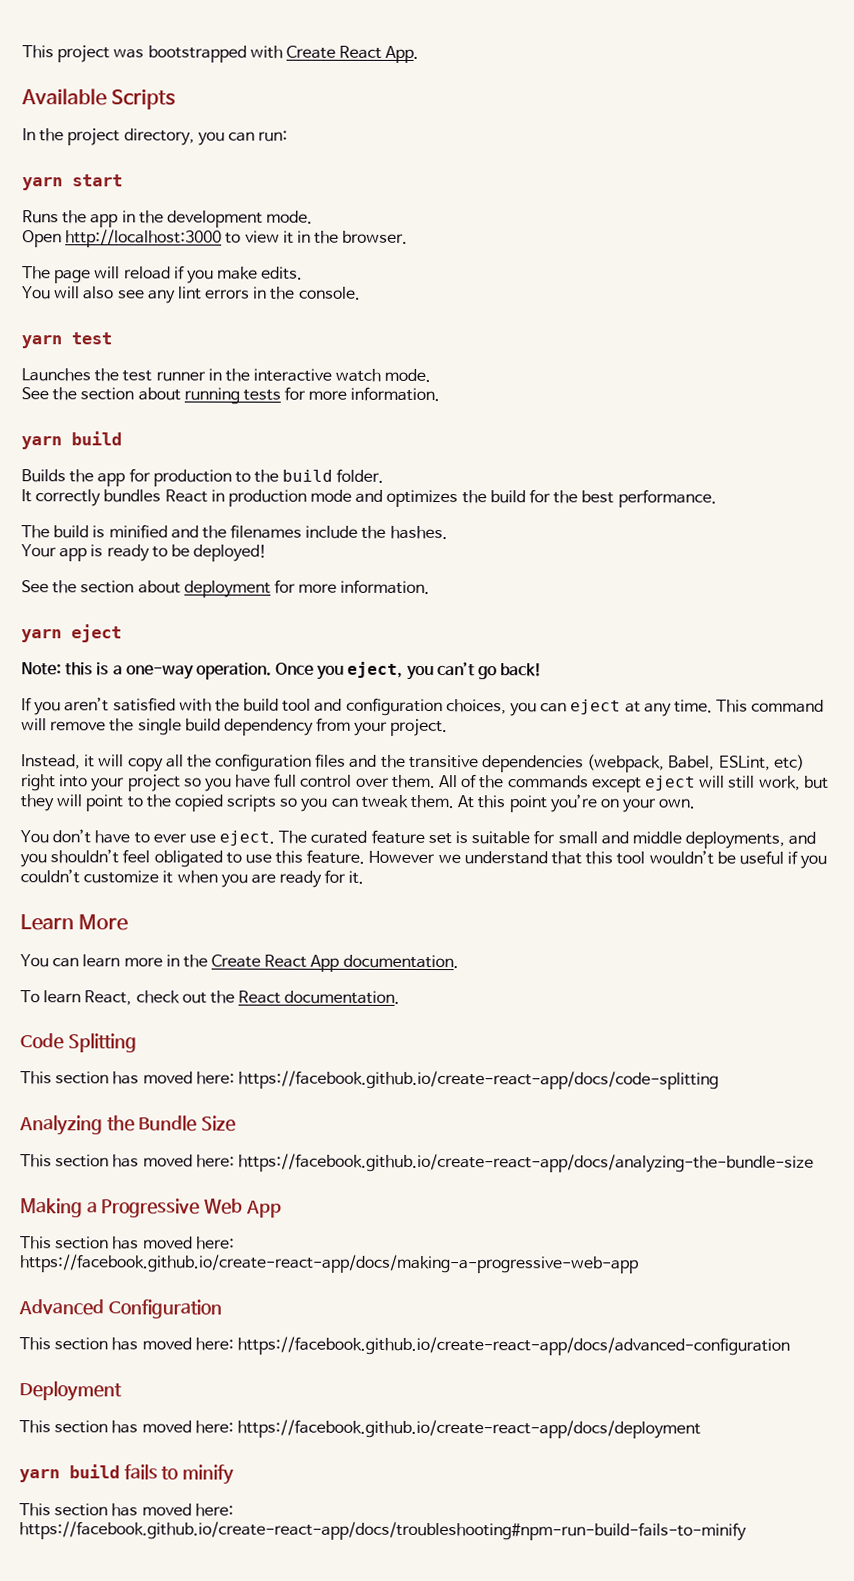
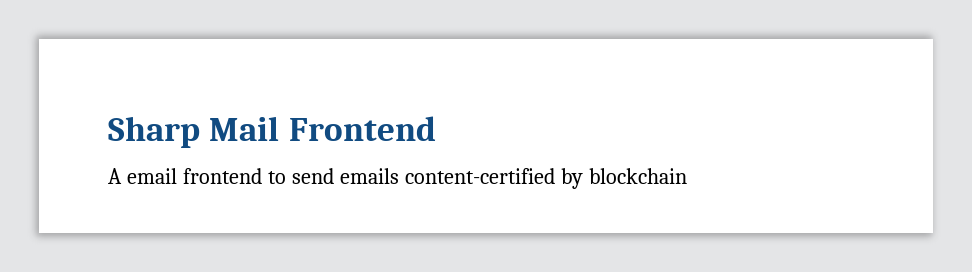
- This project was bootstrapped with Create React App.
- Available Scripts
- In the project directory, you can run:
- yarn start
- Runs the app in the development mode.
- Open http://localhost:3000 to view it in the browser.
- The page will reload if you make edits.
- You will also see any lint errors in the console.
- yarn test
- Launches the test runner in the interactive watch mode.
- See the section about running tests for more information.
- yarn build
- Builds the app for production to the build folder.
- It correctly bundles React in production mode and optimizes the build for the best performance.
- The build is minified and the filenames include the hashes.
- Your app is ready to be deployed!
- See the section about deployment for more information.
- yarn eject
- Note: this is a one-way operation. Once you eject, you can’t go back!
- If you aren’t satisfied with the build tool and configuration choices, you can eject at any time. This command will remove the single build dependency from your project.
- Instead, it will copy all the configuration files and the transitive dependencies (webpack, Babel, ESLint, etc) right into your project so you have full control over them. All of the commands except eject will still work, but they will point to the copied scripts so you can tweak them. At this point you’re on your own.
- You don’t have to ever use eject. The curated feature set is suitable for small and middle deployments, and you shouldn’t feel obligated to use this feature. However we understand that this tool wouldn’t be useful if you couldn’t customize it when you are ready for it.
- Learn More
- You can learn more in the Create React App documentation.
- To learn React, check out the React documentation.
- Code Splitting
- This section has moved here: https://facebook.github.io/create-react-app/docs/code-splitting
- Analyzing the Bundle Size
- This section has moved here: https://facebook.github.io/create-react-app/docs/analyzing-the-bundle-size
- Making a Progressive Web App
- This section has moved here: https://facebook.github.io/create-react-app/docs/making-a-progressive-web-app
- Advanced Configuration
- This section has moved here: https://facebook.github.io/create-react-app/docs/advanced-configuration
- Deployment
- This section has moved here: https://facebook.github.io/create-react-app/docs/deployment
- yarn build fails to minify
- This section has moved here: https://facebook.github.io/create-react-app/docs/troubleshooting#npm-run-build-fails-to-minify
+ Sharp Mail Frontend
+ A email frontend to send emails content-certified by blockchain

